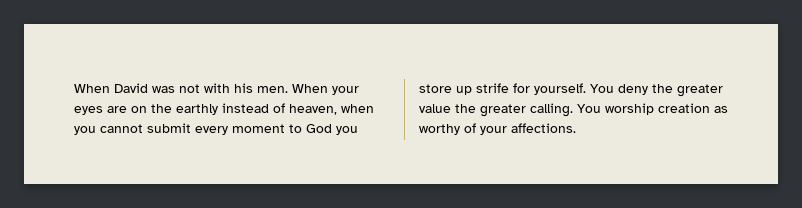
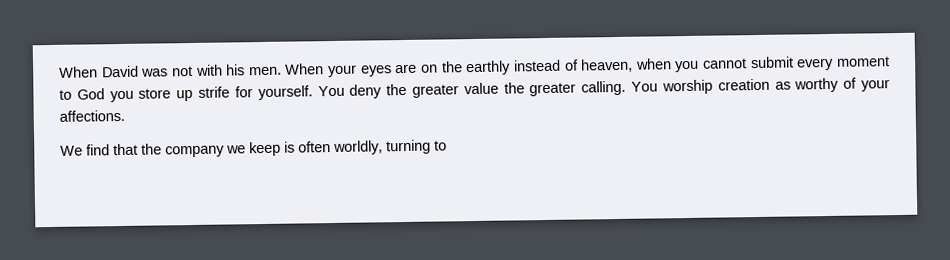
+ We find that the company we keep is often worldly, turning to

